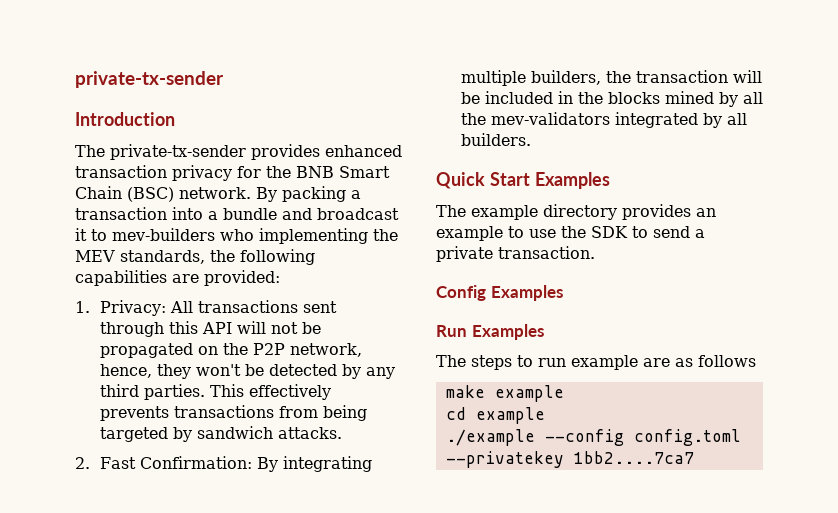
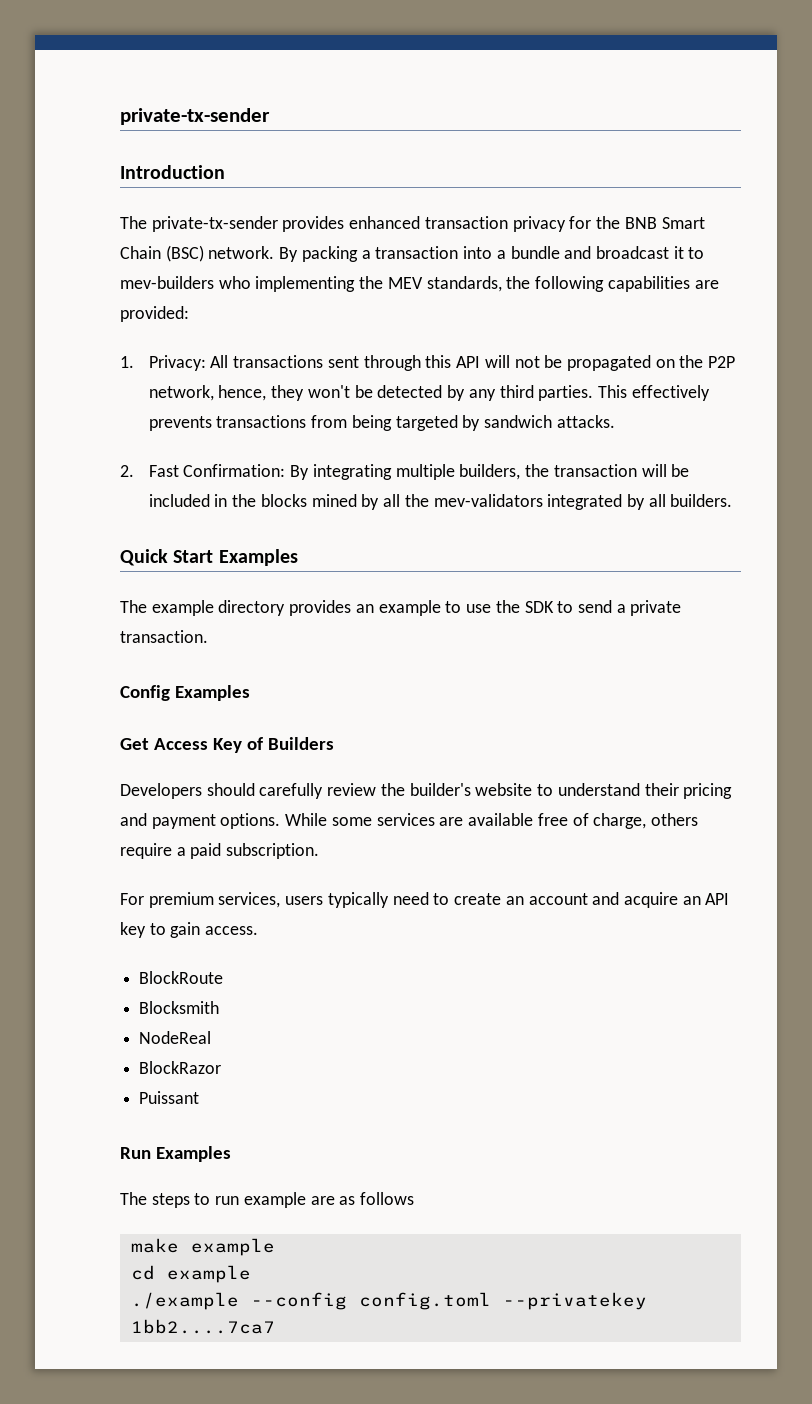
+ Get Access Key of Builders
+ Developers should carefully review the builder's website to understand their pricing and payment options. While some services are available free of charge, others require a paid subscription.
+ For premium services, users typically need to create an account and acquire an API key to gain access.
+ BlockRoute
+ Blocksmith
+ NodeReal
+ BlockRazor
+ Puissant

